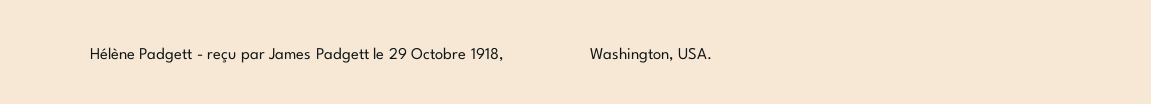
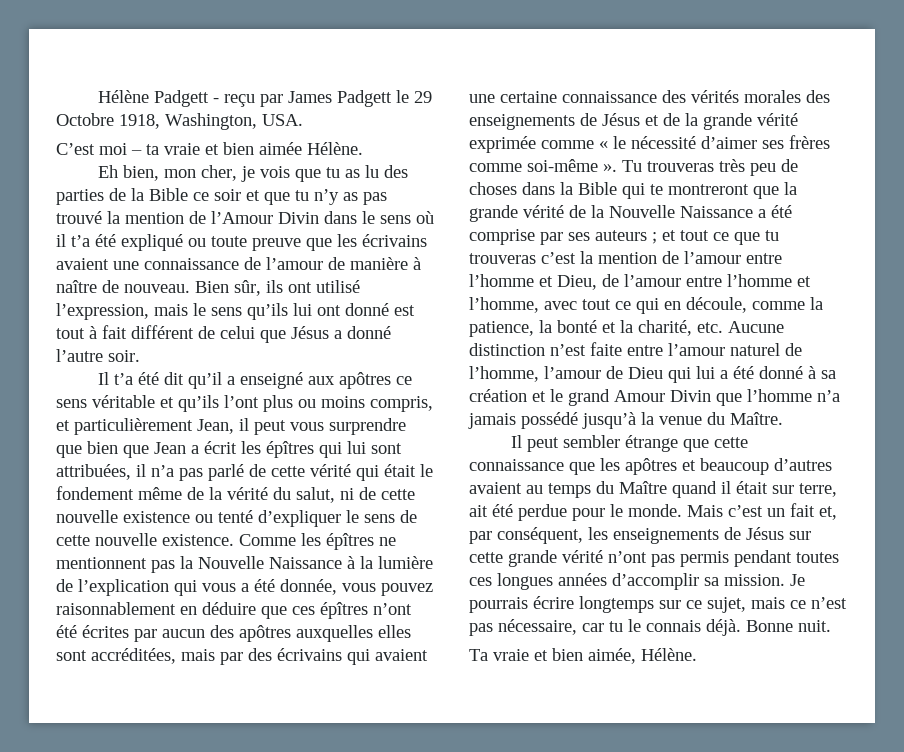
+ C’est moi – ta vraie et bien aimée Hélène.
+ Eh bien, mon cher, je vois que tu as lu des parties de la Bible ce soir et que tu n’y as pas trouvé la mention de l’Amour Divin dans le sens où il t’a été expliqué ou toute preuve que les écrivains avaient une connaissance de l’amour de manière à naître de nouveau. Bien sûr, ils ont utilisé l’expression, mais le sens qu’ils lui ont donné est tout à fait différent de celui que Jésus a donné l’autre soir.
+ Il t’a été dit qu’il a enseigné aux apôtres ce sens véritable et qu’ils l’ont plus ou moins compris, et particulièrement Jean, il peut vous surprendre que bien que Jean a écrit les épîtres qui lui sont attribuées, il n’a pas parlé de cette vérité qui était le fondement même de la vérité du salut, ni de cette nouvelle existence ou tenté d’expliquer le sens de cette nouvelle existence. Comme les épîtres ne mentionnent pas la Nouvelle Naissance à la lumière de l’explication qui vous a été donnée, vous pouvez raisonnablement en déduire que ces épîtres n’ont été écrites par aucun des apôtres auxquelles elles sont accréditées, mais par des écrivains qui avaient une certaine connaissance des vérités morales des enseignements de Jésus et de la grande vérité exprimée comme « le nécessité d’aimer ses frères comme soi-même ». Tu trouveras très peu de choses dans la Bible qui te montreront que la grande vérité de la Nouvelle Naissance a été comprise par ses auteurs ; et tout ce que tu trouveras c’est la mention de l’amour entre l’homme et Dieu, de l’amour entre l’homme et l’homme, avec tout ce qui en découle, comme la patience, la bonté et la charité, etc. Aucune distinction n’est faite entre l’amour naturel de l’homme, l’amour de Dieu qui lui a été donné à sa création et le grand Amour Divin que l’homme n’a jamais possédé jusqu’à la venue du Maître.
+ Il peut sembler étrange que cette connaissance que les apôtres et beaucoup d’autres avaient au temps du Maître quand il était sur terre, ait été perdue pour le monde. Mais c’est un fait et, par conséquent, les enseignements de Jésus sur cette grande vérité n’ont pas permis pendant toutes ces longues années d’accomplir sa mission. Je pourrais écrire longtemps sur ce sujet, mais ce n’est pas nécessaire, car tu le connais déjà. Bonne nuit.
+ Ta vraie et bien aimée, Hélène.

